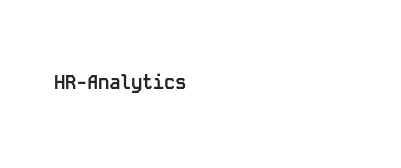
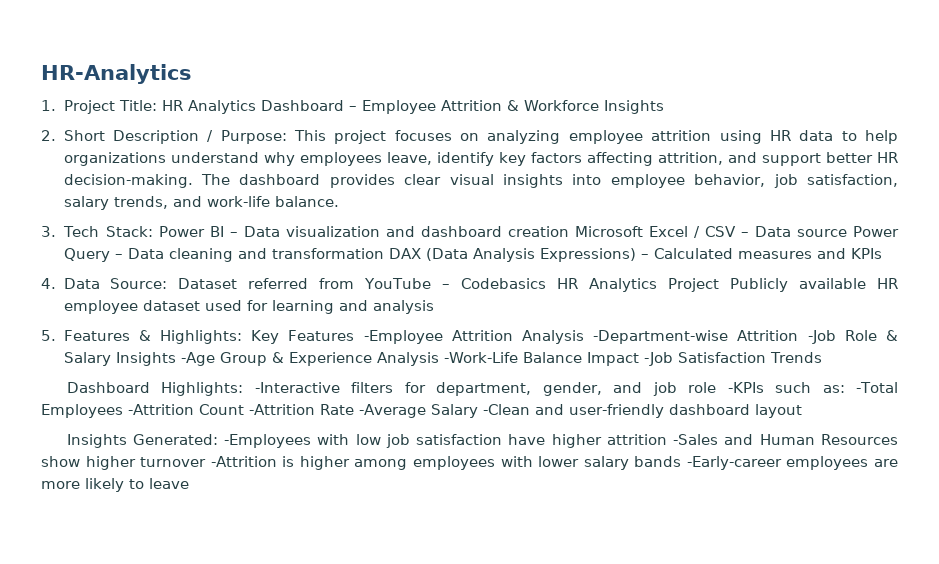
+ 1. Project Title: HR Analytics Dashboard – Employee Attrition & Workforce Insights
+ 2. Short Description / Purpose: This project focuses on analyzing employee attrition using HR data to help organizations understand why employees leave, identify key factors affecting attrition, and support better HR decision-making. The dashboard provides clear visual insights into employee behavior, job satisfaction, salary trends, and work-life balance.
+ 3. Tech Stack: Power BI – Data visualization and dashboard creation Microsoft Excel / CSV – Data source Power Query – Data cleaning and transformation DAX (Data Analysis Expressions) – Calculated measures and KPIs
+ 4. Data Source: Dataset referred from YouTube – Codebasics HR Analytics Project Publicly available HR employee dataset used for learning and analysis
+ 5. Features & Highlights: Key Features -Employee Attrition Analysis -Department-wise Attrition -Job Role & Salary Insights -Age Group & Experience Analysis -Work-Life Balance Impact -Job Satisfaction Trends
+ Dashboard Highlights: -Interactive filters for department, gender, and job role -KPIs such as: -Total Employees -Attrition Count -Attrition Rate -Average Salary -Clean and user-friendly dashboard layout
+ Insights Generated: -Employees with low job satisfaction have higher attrition -Sales and Human Resources show higher turnover -Attrition is higher among employees with lower salary bands -Early-career employees are more likely to leave

